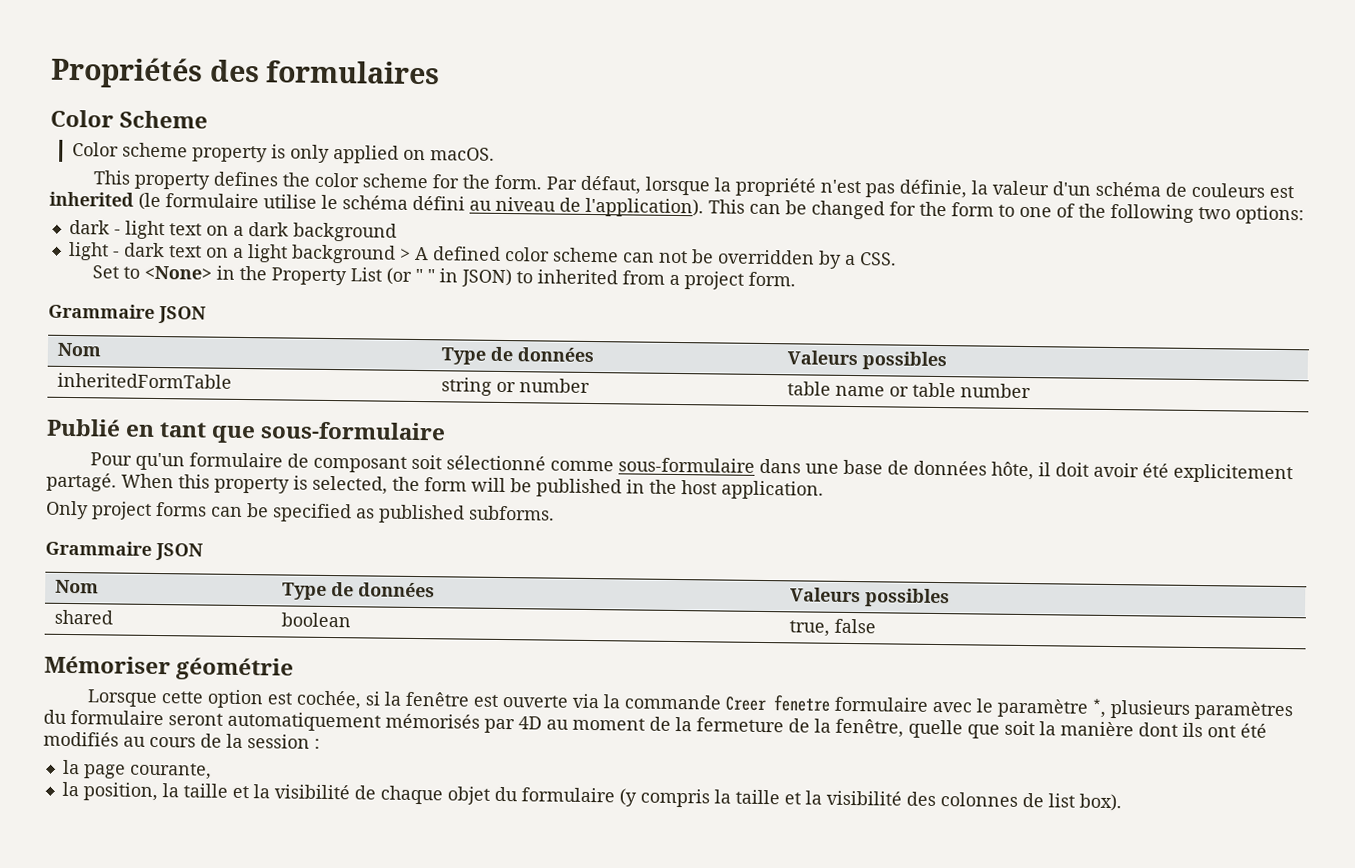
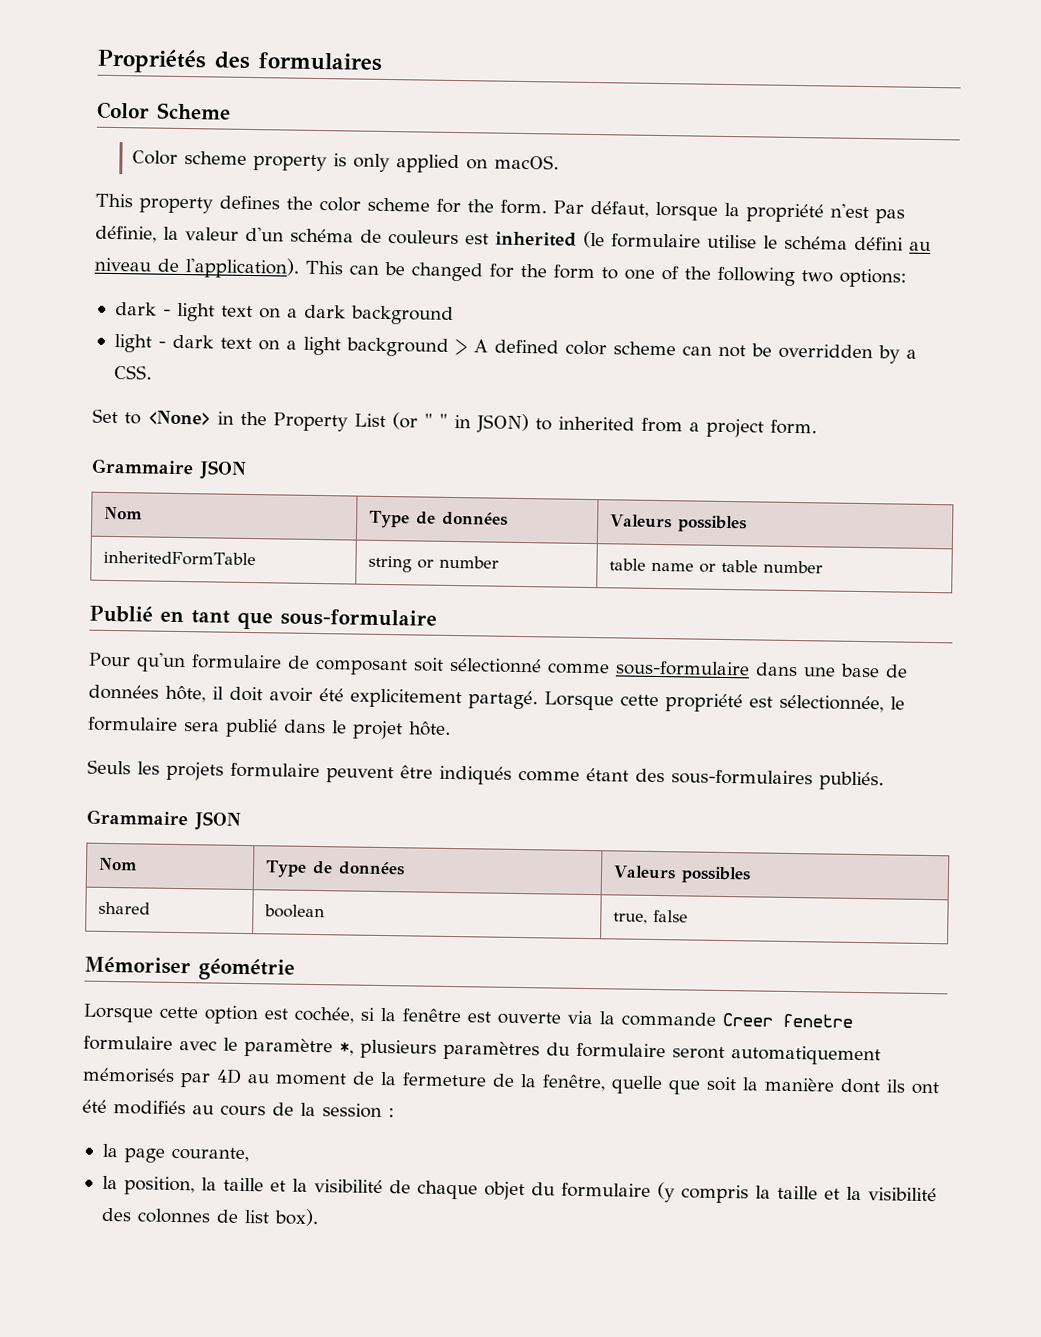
- When this property is selected, the form will be published in the host application.
- Only project forms can be specified as published subforms.
+ Lorsque cette propriété est sélectionnée, le formulaire sera publié dans le projet hôte.
+ Seuls les projets formulaire peuvent être indiqués comme étant des sous-formulaires publiés.

